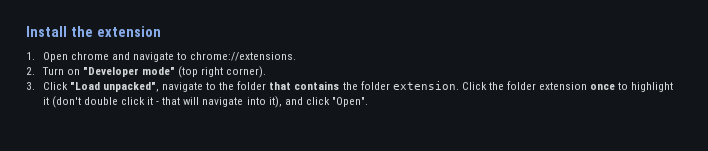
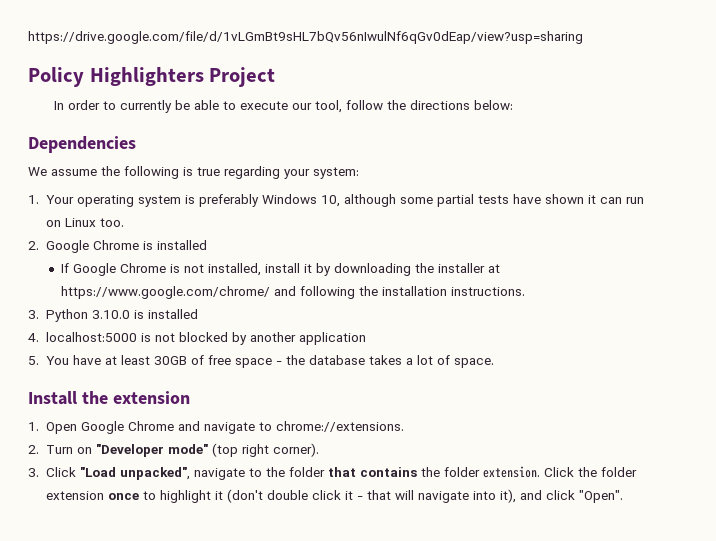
+ https://drive.google.com/file/d/1vLGmBt9sHL7bQv56nIwulNf6qGv0dEap/view?usp=sharing
+ Policy Highlighters Project
+ In order to currently be able to execute our tool, follow the directions below:
+ Dependencies
+ We assume the following is true regarding your system:
+ 1. Your operating system is preferably Windows 10, although some partial tests have shown it can run on Linux too.
+ 2. Google Chrome is installed
+ If Google Chrome is not installed, install it by downloading the installer at https://www.google.com/chrome/ and following the installation instructions.
+ 3. Python 3.10.0 is installed
+ 4. localhost:5000 is not blocked by another application
+ 5. You have at least 30GB of free space - the database takes a lot of space.
- 1. Open chrome and navigate to chrome://extensions.
+ 1. Open Google Chrome and navigate to chrome://extensions.

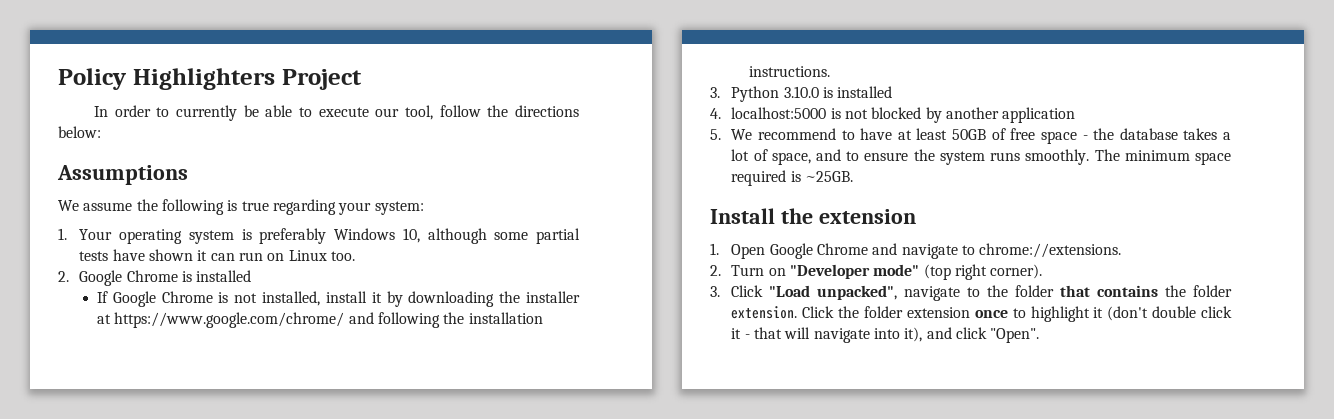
- https://drive.google.com/file/d/1vLGmBt9sHL7bQv56nIwulNf6qGv0dEap/view?usp=sharing
- Dependencies
+ Assumptions
- 5. You have at least 30GB of free space - the database takes a lot of space.
+ 5. We recommend to have at least 50GB of free space - the database takes a lot of space, and to ensure the system runs smoothly. The minimum space required is ~25GB.

